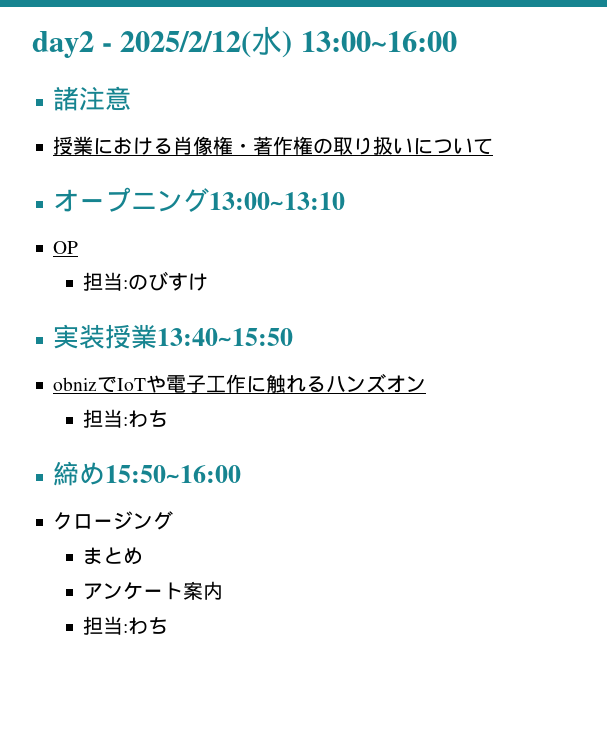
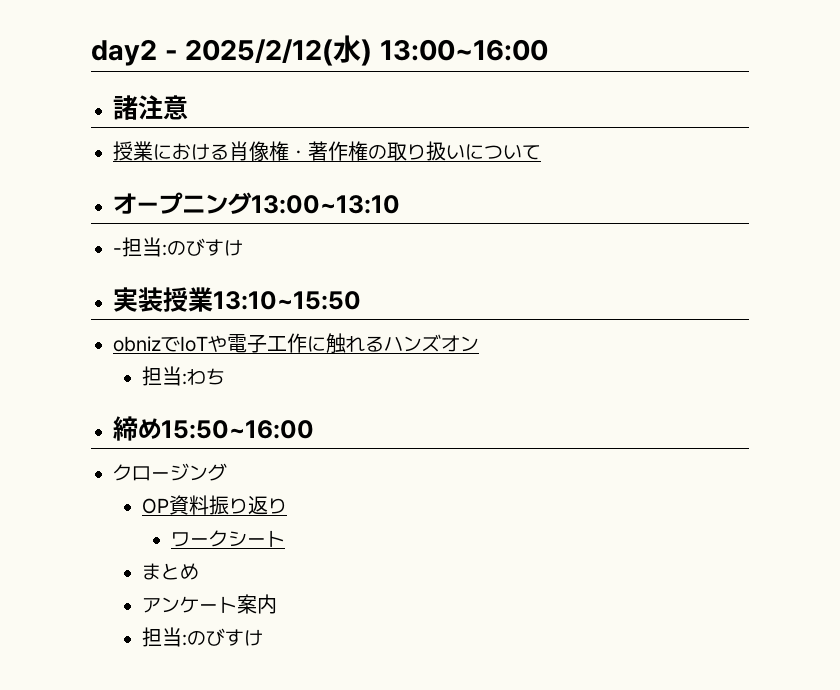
- OP
- 担当:のびすけ
+ -担当:のびすけ
- 実装授業13:40~15:50
+ 実装授業13:10~15:50
+ OP資料振り返り
+ ワークシート
  アンケート案内
- 担当:わち
+ 担当:のびすけ

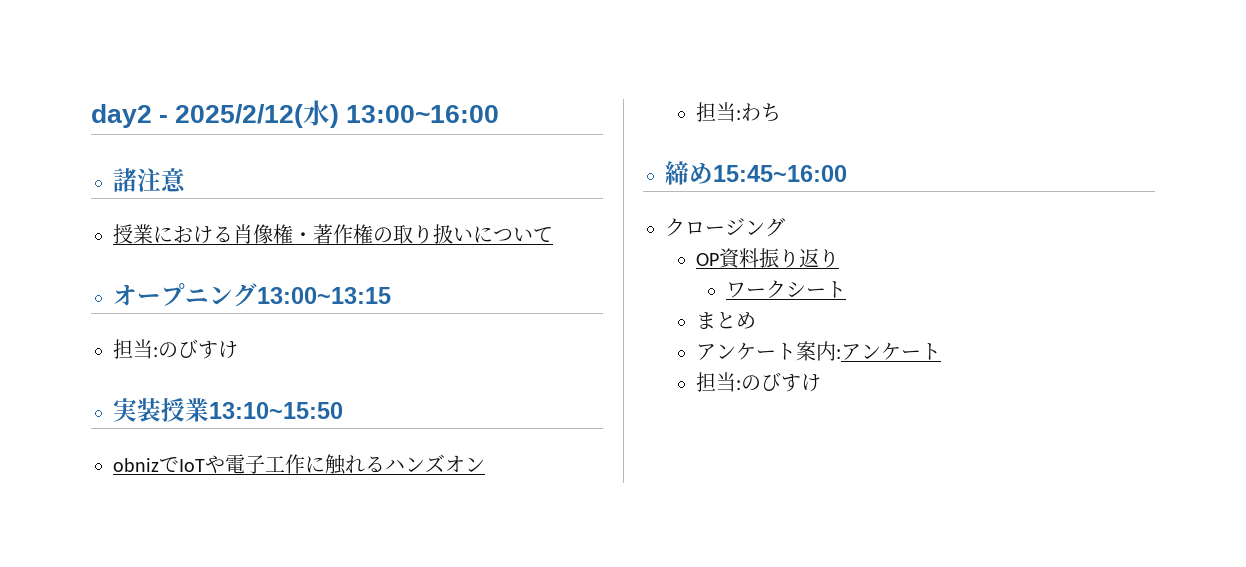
- オープニング13:00~13:10
- -担当:のびすけ
+ オープニング13:00~13:15
+ 担当:のびすけ
- 締め15:50~16:00
+ 締め15:45~16:00
- アンケート案内
+ アンケート案内:アンケート

